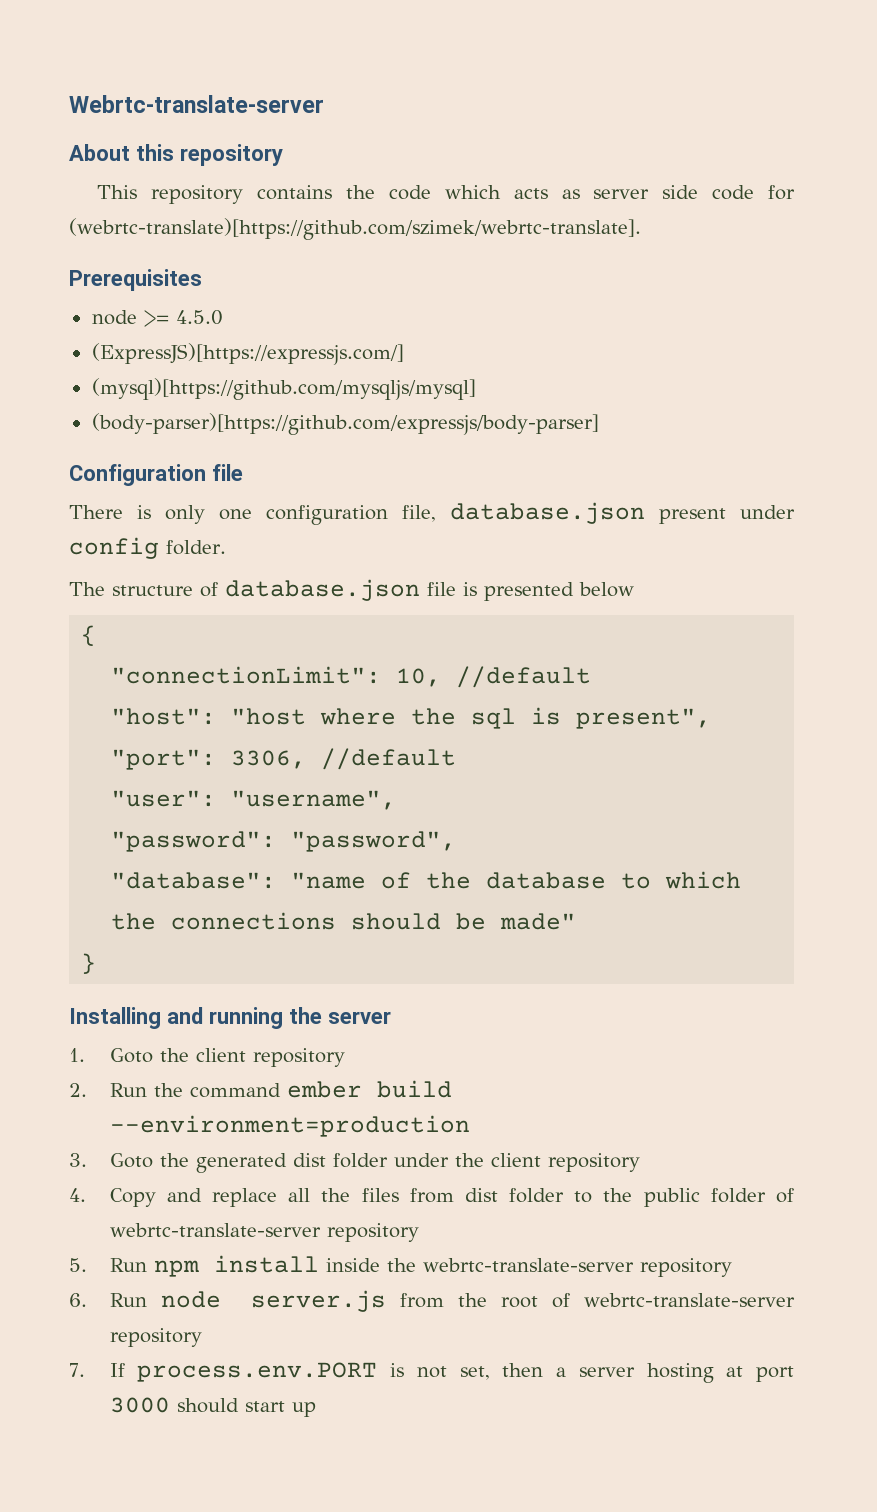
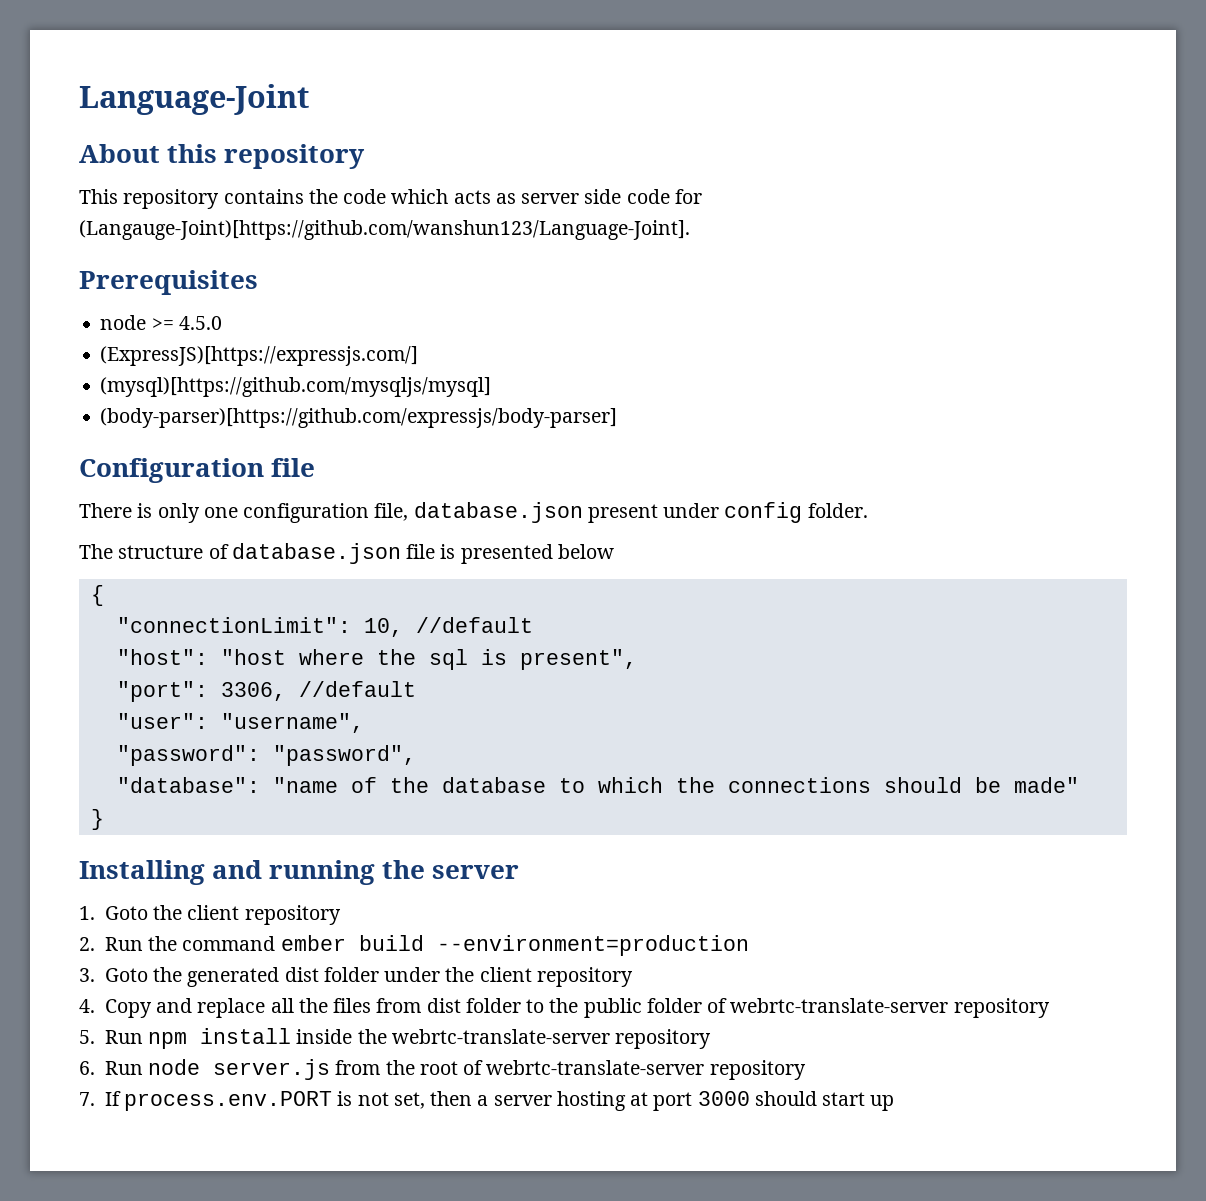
- Webrtc-translate-server
+ Language-Joint
- This repository contains the code which acts as server side code for (webrtc-translate)[https://github.com/szimek/webrtc-translate].
+ This repository contains the code which acts as server side code for (Langauge-Joint)[https://github.com/wanshun123/Language-Joint].

